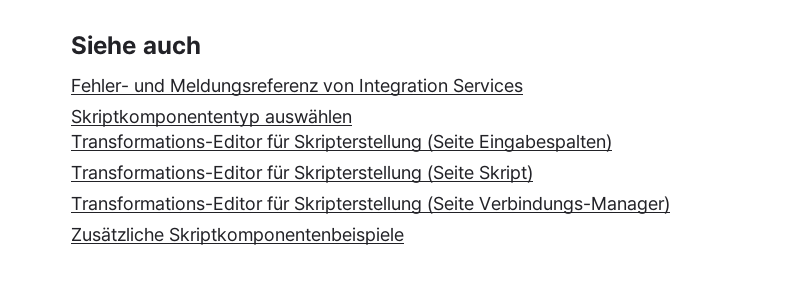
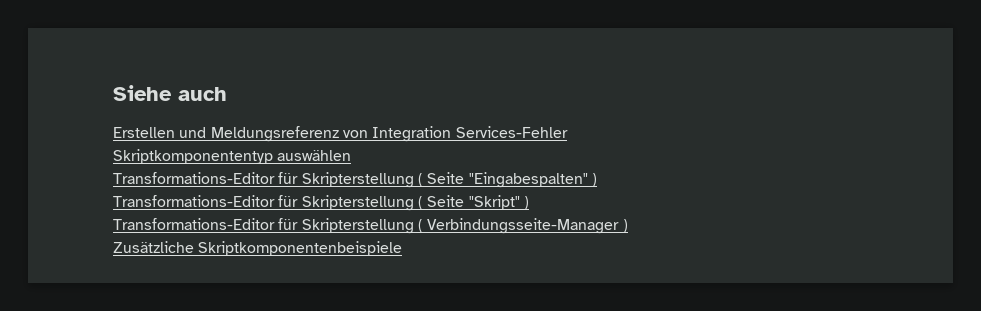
- Fehler- und Meldungsreferenz von Integration Services
+ Erstellen und Meldungsreferenz von Integration Services-Fehler
- Transformations-Editor für Skripterstellung (Seite Eingabespalten)
- Transformations-Editor für Skripterstellung (Seite Skript)
- Transformations-Editor für Skripterstellung (Seite Verbindungs-Manager)
+ Transformations-Editor für Skripterstellung ( Seite "Eingabespalten" )
+ Transformations-Editor für Skripterstellung ( Seite "Skript" )
+ Transformations-Editor für Skripterstellung ( Verbindungsseite-Manager )

